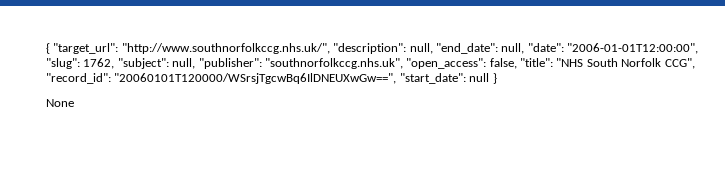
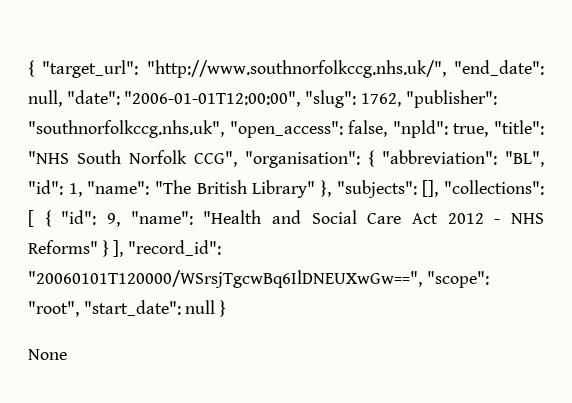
- { "target_url": "http://www.southnorfolkccg.nhs.uk/", "description": null, "end_date": null, "date": "2006-01-01T12:00:00", "slug": 1762, "subject": null, "publisher": "southnorfolkccg.nhs.uk", "open_access": false, "title": "NHS South Norfolk CCG", "record_id": "20060101T120000/WSrsjTgcwBq6IlDNEUXwGw==", "start_date": null }
+ { "target_url": "http://www.southnorfolkccg.nhs.uk/", "end_date": null, "date": "2006-01-01T12:00:00", "slug": 1762, "publisher": "southnorfolkccg.nhs.uk", "open_access": false, "npld": true, "title": "NHS South Norfolk CCG", "organisation": { "abbreviation": "BL", "id": 1, "name": "The British Library" }, "subjects": [], "collections": [ { "id": 9, "name": "Health and Social Care Act 2012 - NHS Reforms" } ], "record_id": "20060101T120000/WSrsjTgcwBq6IlDNEUXwGw==", "scope": "root", "start_date": null }

